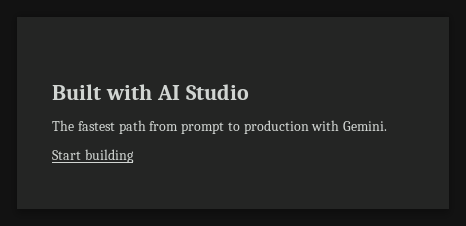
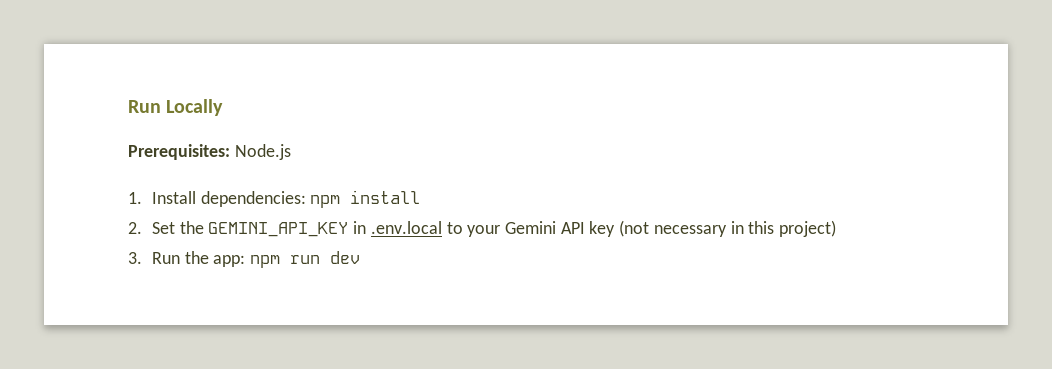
- Built with AI Studio
- The fastest path from prompt to production with Gemini.
- Start building
+ Run Locally
+ Prerequisites: Node.js
+ 1. Install dependencies: npm install
+ 2. Set the GEMINI_API_KEY in .env.local to your Gemini API key (not necessary in this project)
+ 3. Run the app: npm run dev

